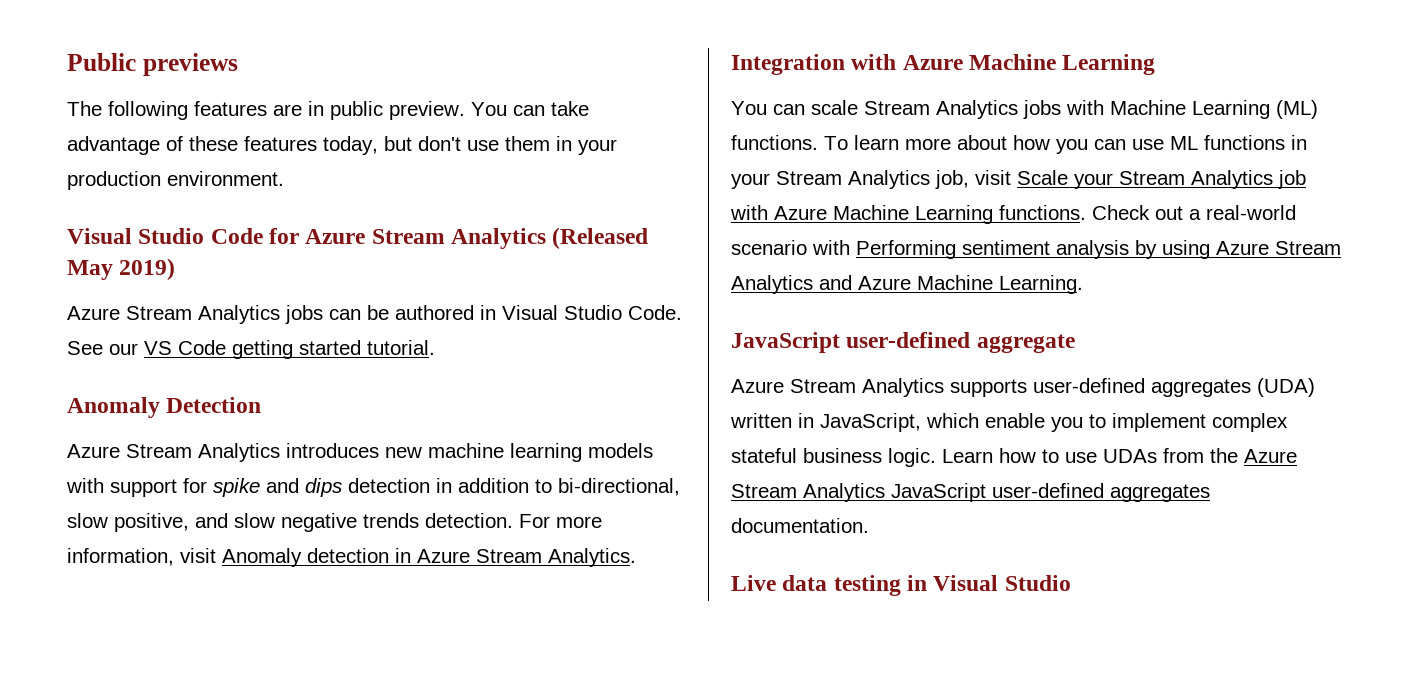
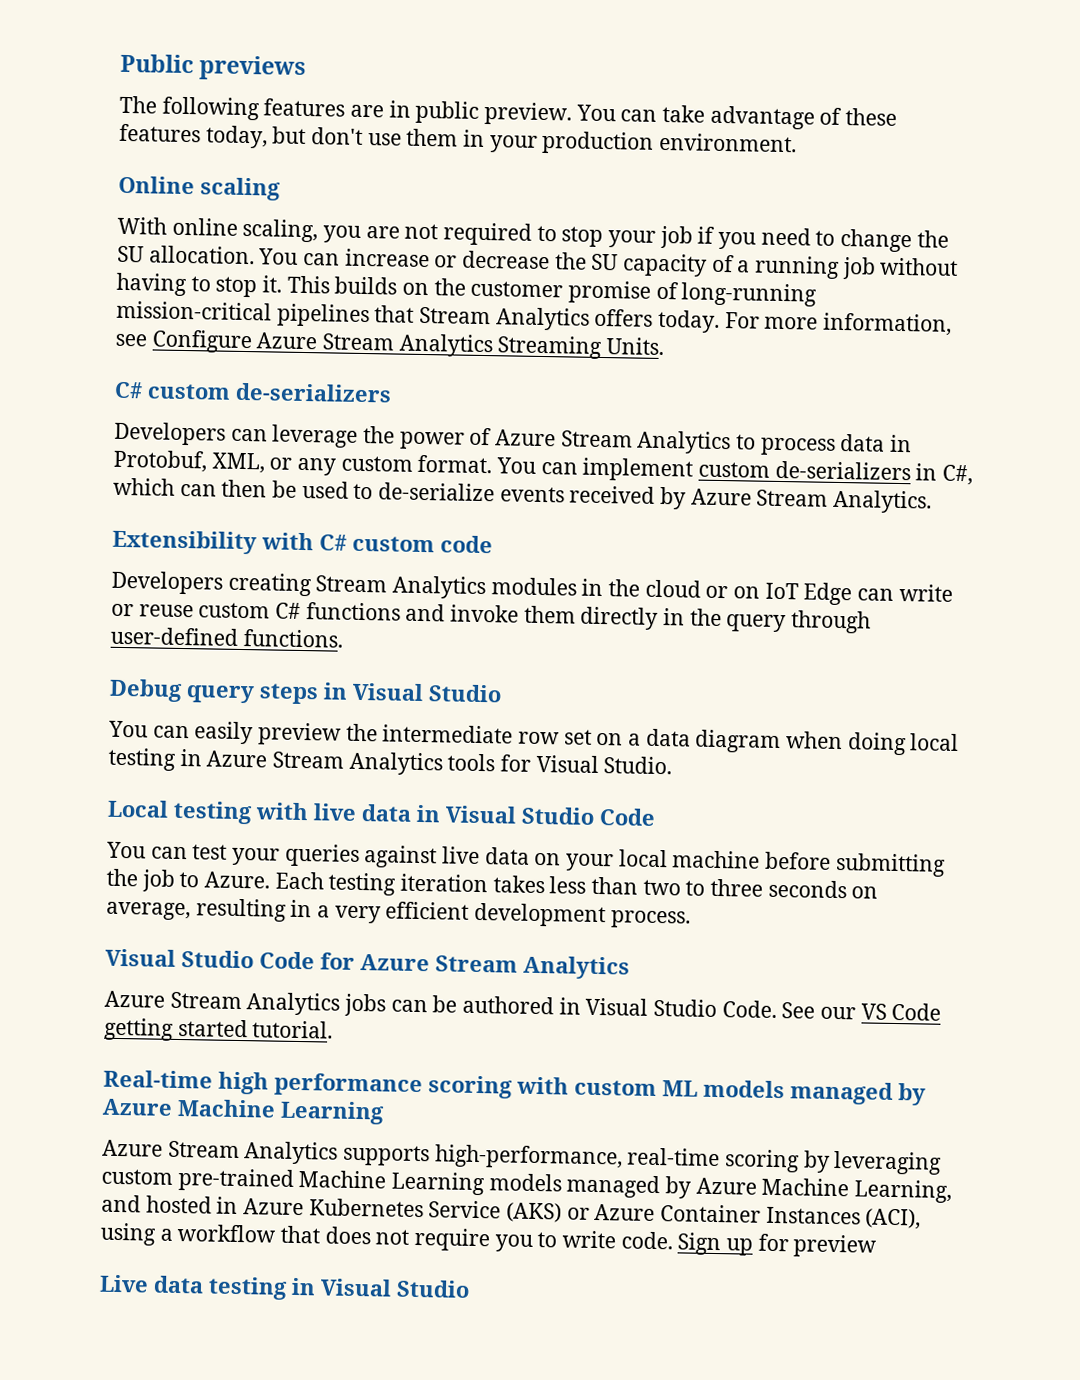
+ Online scaling
+ With online scaling, you are not required to stop your job if you need to change the SU allocation. You can increase or decrease the SU capacity of a running job without having to stop it. This builds on the customer promise of long-running mission-critical pipelines that Stream Analytics offers today. For more information, see Configure Azure Stream Analytics Streaming Units.
+ C# custom de-serializers
+ Developers can leverage the power of Azure Stream Analytics to process data in Protobuf, XML, or any custom format. You can implement custom de-serializers in C#, which can then be used to de-serialize events received by Azure Stream Analytics.
+ Extensibility with C# custom code
+ Developers creating Stream Analytics modules in the cloud or on IoT Edge can write or reuse custom C# functions and invoke them directly in the query through user-defined functions.
+ Debug query steps in Visual Studio
+ You can easily preview the intermediate row set on a data diagram when doing local testing in Azure Stream Analytics tools for Visual Studio.
+ Local testing with live data in Visual Studio Code
+ You can test your queries against live data on your local machine before submitting the job to Azure. Each testing iteration takes less than two to three seconds on average, resulting in a very efficient development process.
- Visual Studio Code for Azure Stream Analytics (Released May 2019)
+ Visual Studio Code for Azure Stream Analytics
- Anomaly Detection
- Azure Stream Analytics introduces new machine learning models with support for spike and dips detection in addition to bi-directional, slow positive, and slow negative trends detection. For more information, visit Anomaly detection in Azure Stream Analytics.
- Integration with Azure Machine Learning
- You can scale Stream Analytics jobs with Machine Learning (ML) functions. To learn more about how you can use ML functions in your Stream Analytics job, visit Scale your Stream Analytics job with Azure Machine Learning functions. Check out a real-world scenario with Performing sentiment analysis by using Azure Stream Analytics and Azure Machine Learning.
- JavaScript user-defined aggregate
- Azure Stream Analytics supports user-defined aggregates (UDA) written in JavaScript, which enable you to implement complex stateful business logic. Learn how to use UDAs from the Azure Stream Analytics JavaScript user-defined aggregates documentation.
+ Real-time high performance scoring with custom ML models managed by Azure Machine Learning
+ Azure Stream Analytics supports high-performance, real-time scoring by leveraging custom pre-trained Machine Learning models managed by Azure Machine Learning, and hosted in Azure Kubernetes Service (AKS) or Azure Container Instances (ACI), using a workflow that does not require you to write code. Sign up for preview

